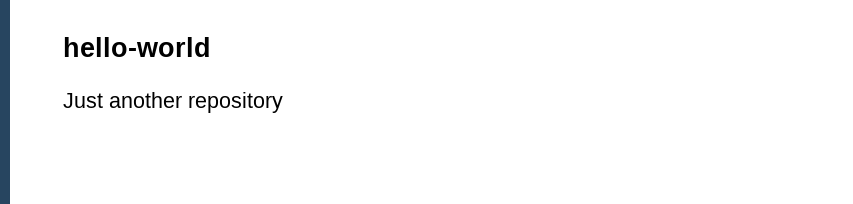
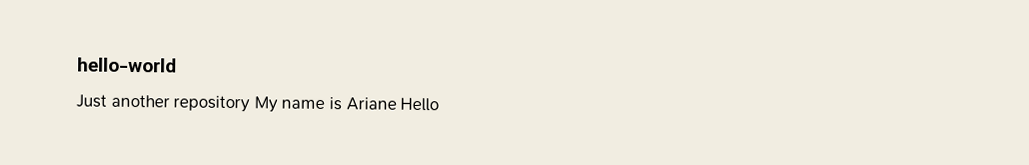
- Just another repository
+ Just another repository My name is Ariane Hello

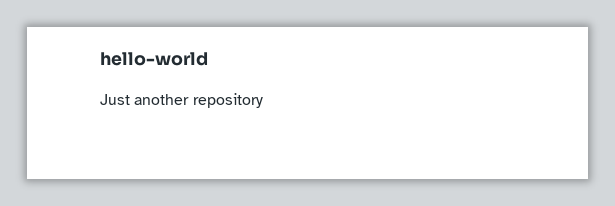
- Just another repository My name is Ariane Hello
+ Just another repository

